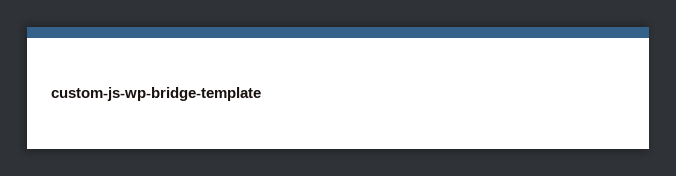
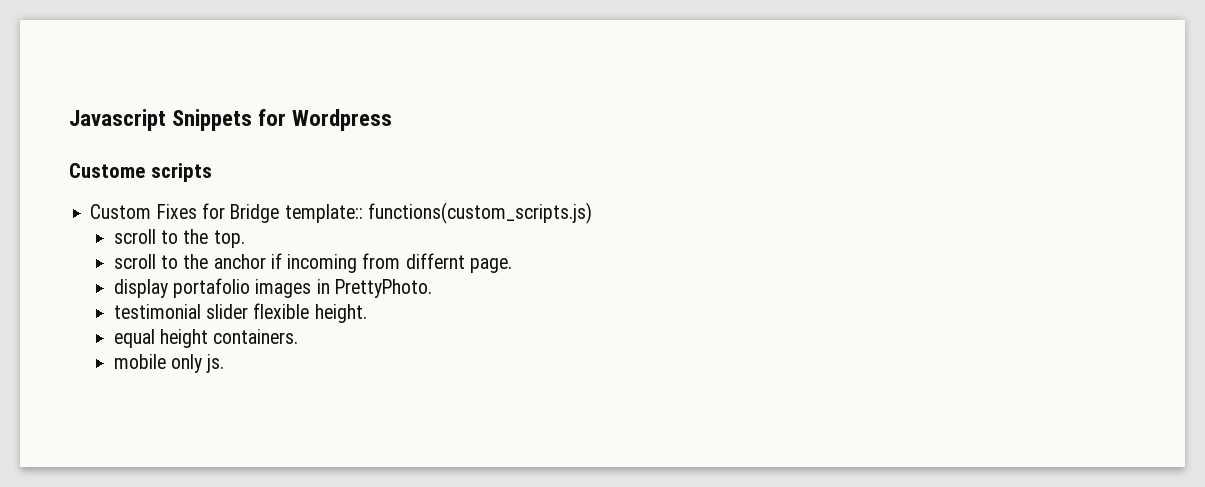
- custom-js-wp-bridge-template
+ Javascript Snippets for Wordpress
+ Custome scripts
+ Custom Fixes for Bridge template:: functions(custom_scripts.js)
+ scroll to the top.
+ scroll to the anchor if incoming from differnt page.
+ display portafolio images in PrettyPhoto.
+ testimonial slider flexible height.
+ equal height containers.
+ mobile only js.

